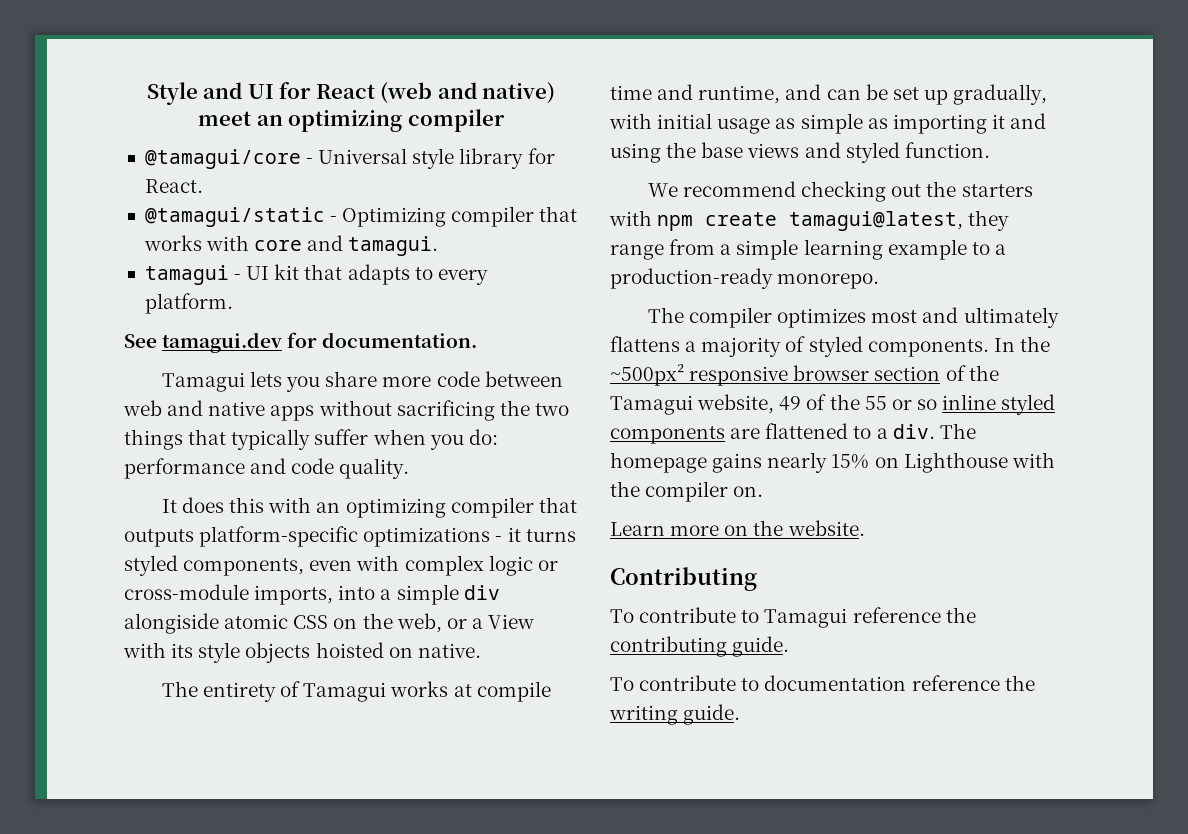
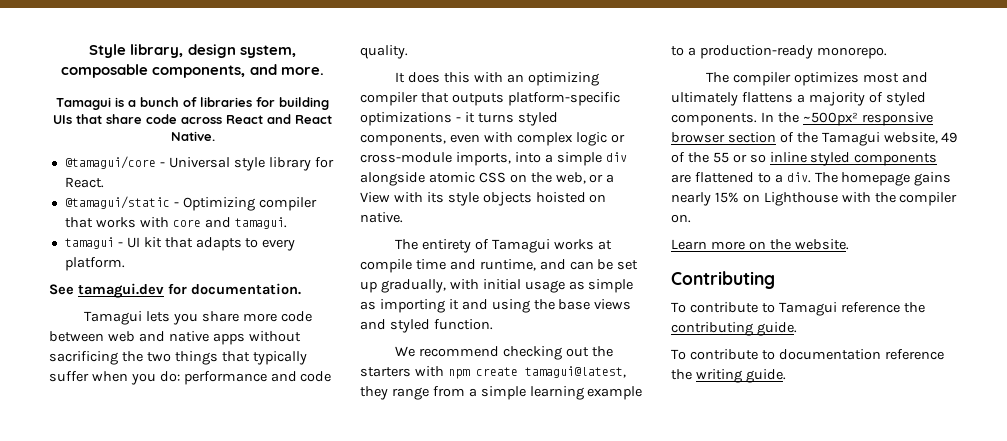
- Style and UI for React (web and native) meet an optimizing compiler
+ Style library, design system, composable components, and more.
+ Tamagui is a bunch of libraries for building UIs that share code across React and React Native.
- It does this with an optimizing compiler that outputs platform-specific optimizations - it turns styled components, even with complex logic or cross-module imports, into a simple div alongiside atomic CSS on the web, or a View with its style objects hoisted on native.
+ It does this with an optimizing compiler that outputs platform-specific optimizations - it turns styled components, even with complex logic or cross-module imports, into a simple div alongside atomic CSS on the web, or a View with its style objects hoisted on native.

